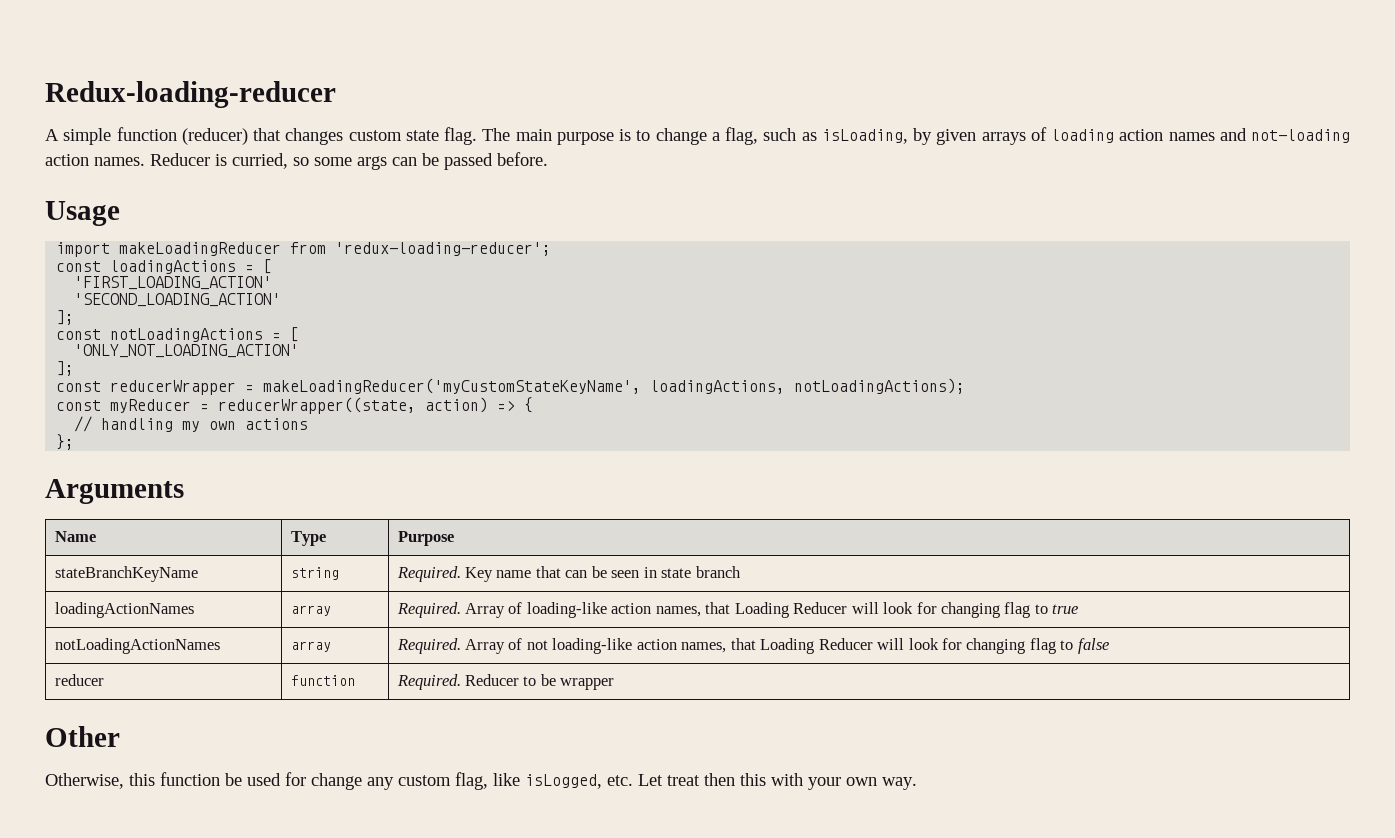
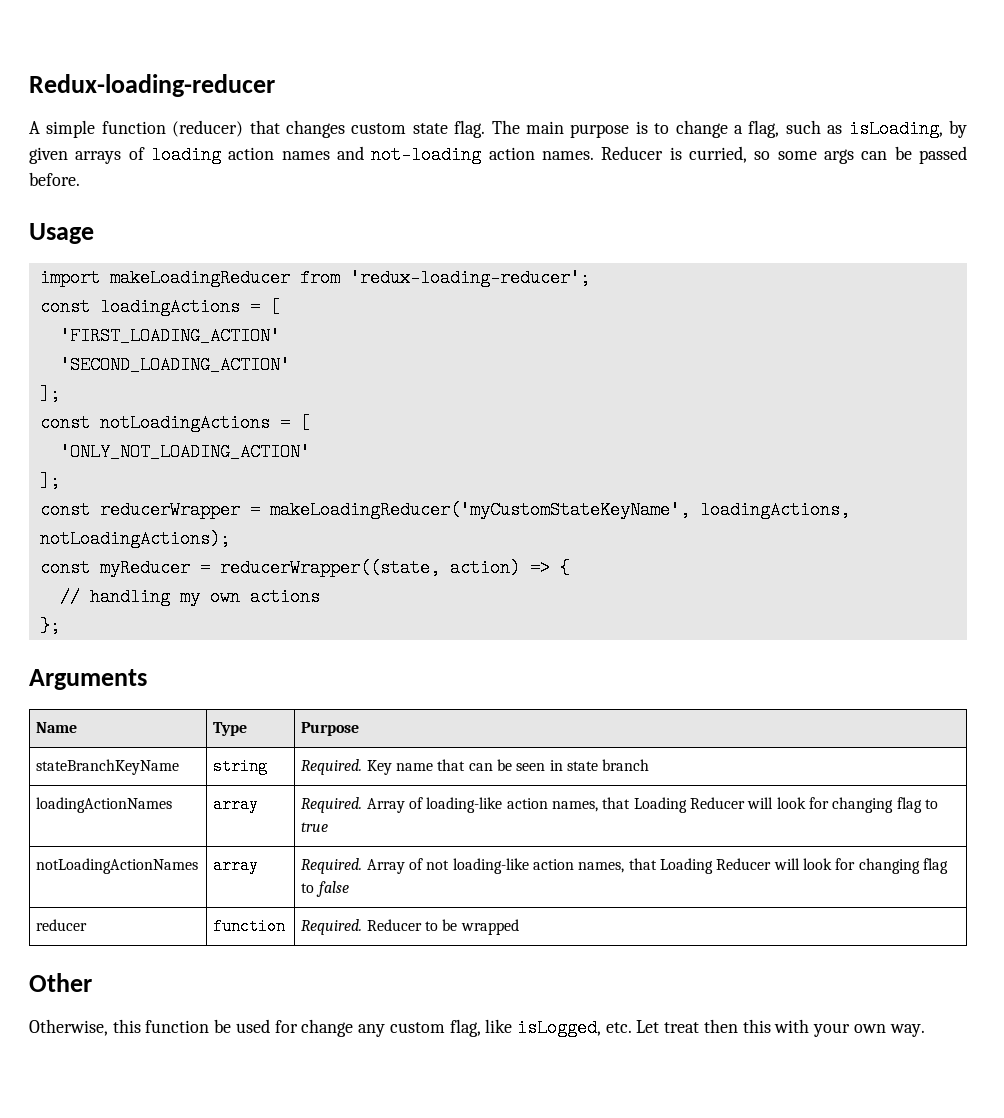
- reducer | function | Required. Reducer to be wrapper
+ reducer | function | Required. Reducer to be wrapped

